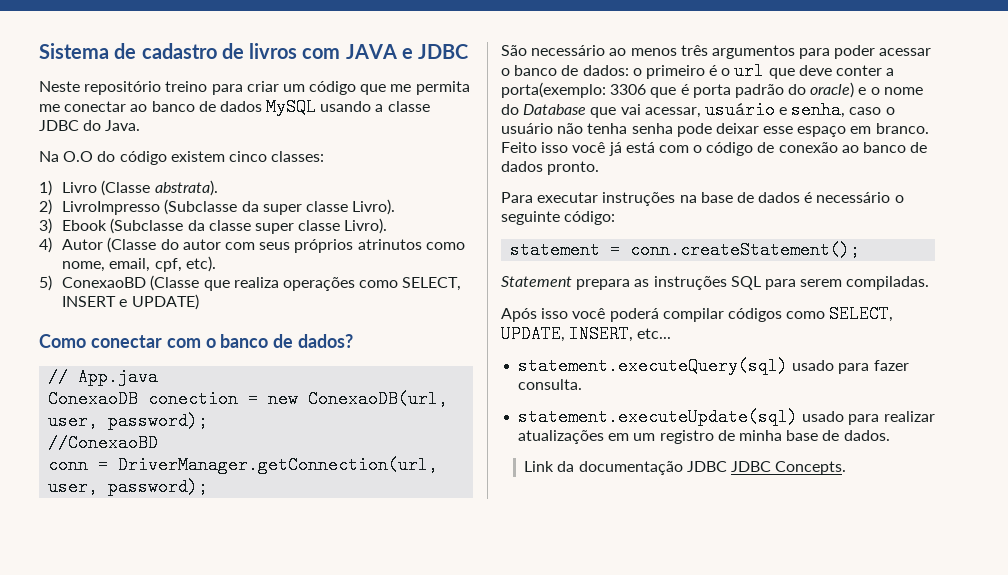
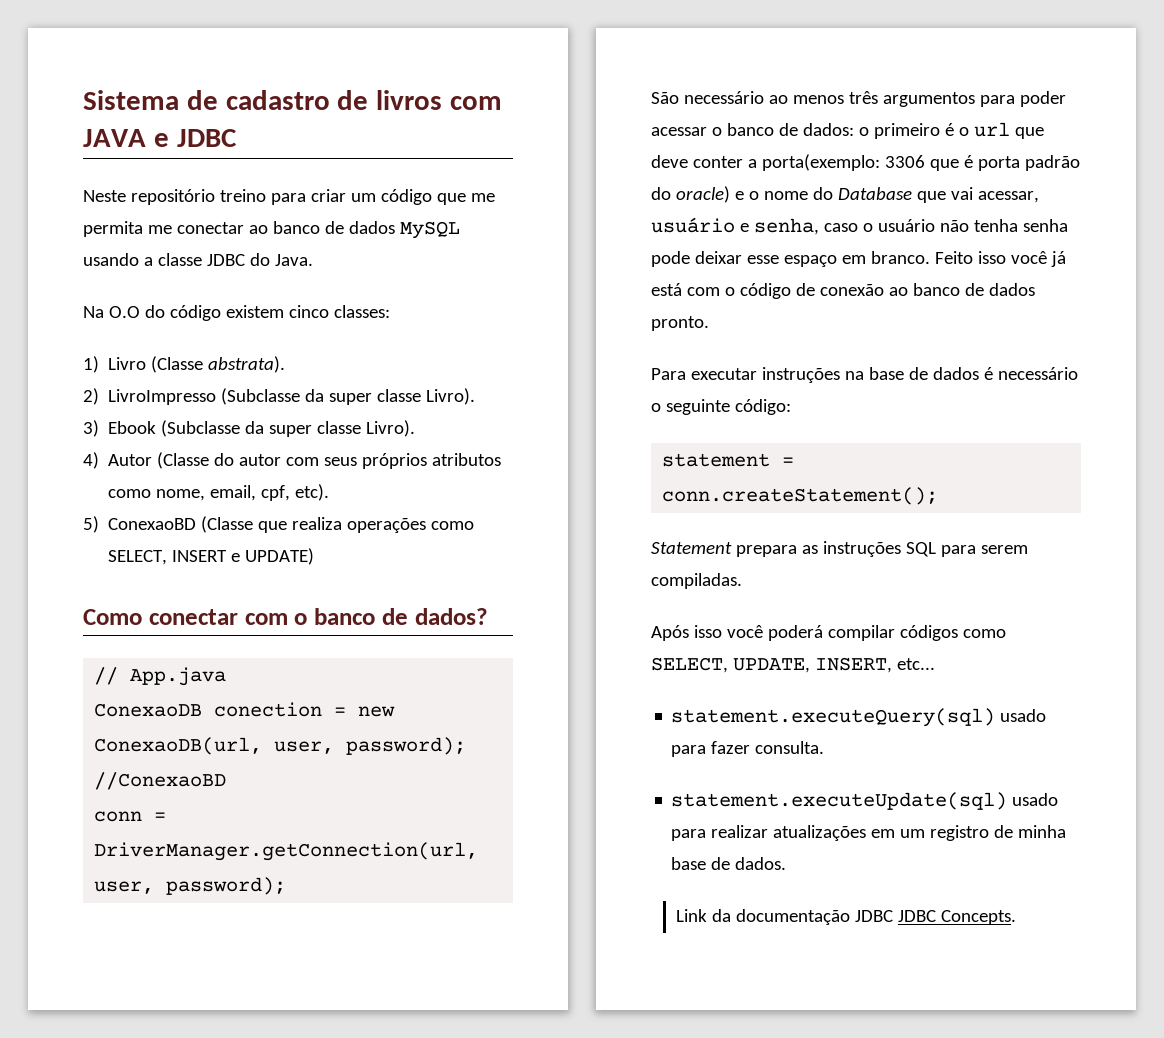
- 3) Ebook (Subclasse da classe super classe Livro).
+ 3) Ebook (Subclasse da super classe Livro).
- 4) Autor (Classe do autor com seus próprios atrinutos como nome, email, cpf, etc).
+ 4) Autor (Classe do autor com seus próprios atributos como nome, email, cpf, etc).

